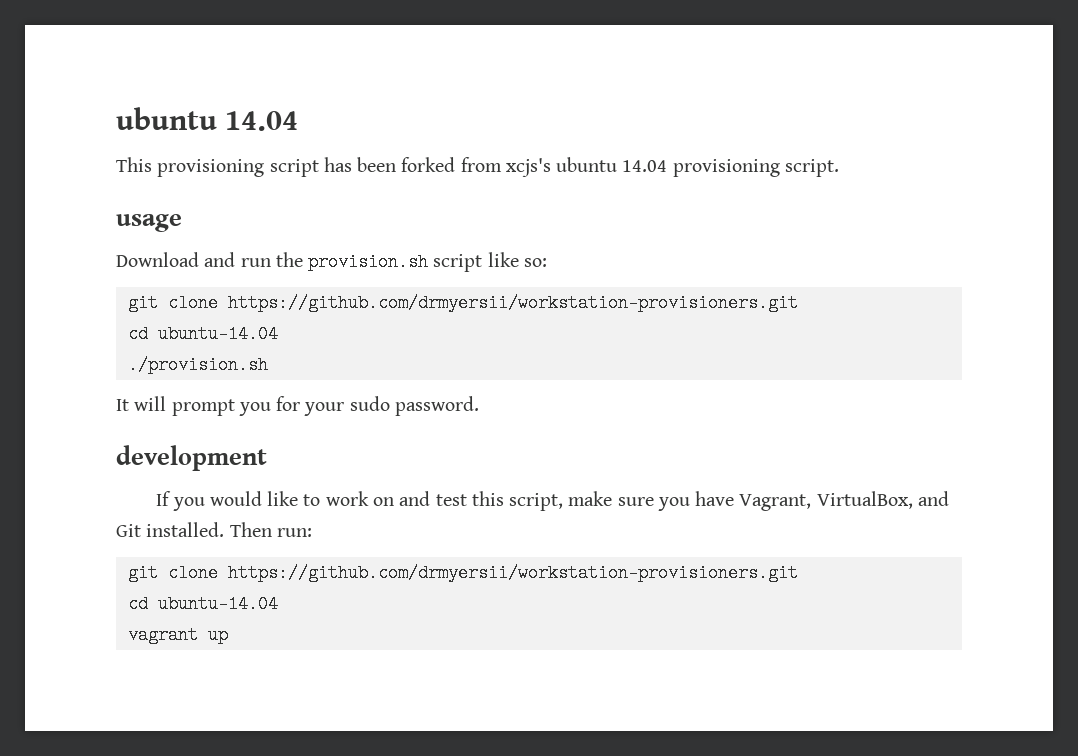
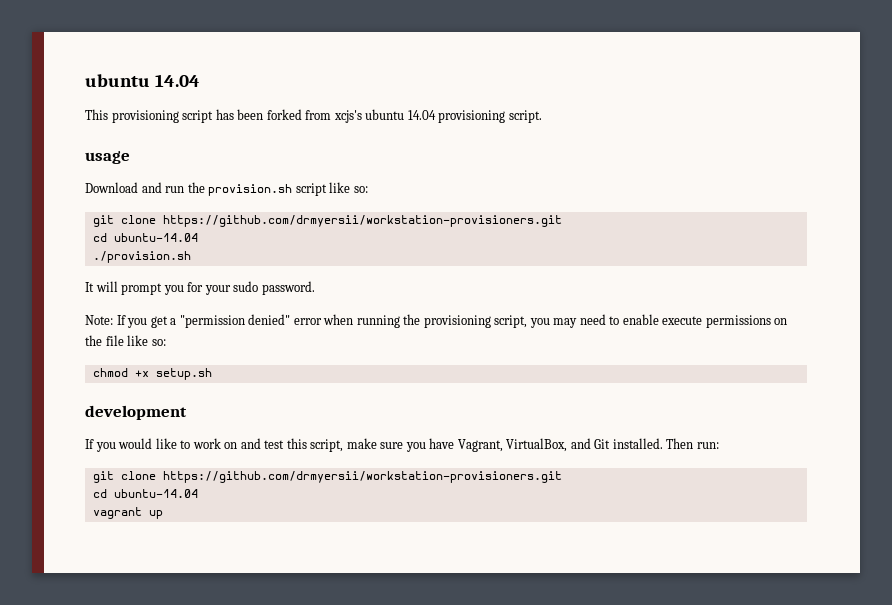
+ Note: If you get a "permission denied" error when running the provisioning script, you may need to enable execute permissions on the file like so:
+ chmod +x setup.sh

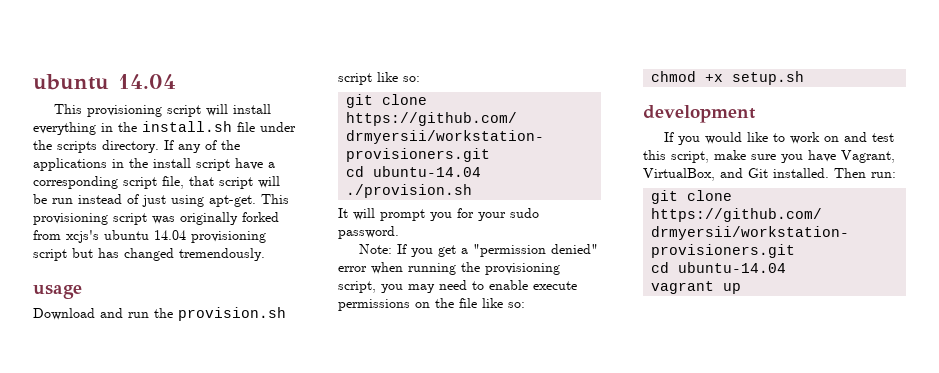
- This provisioning script has been forked from xcjs's ubuntu 14.04 provisioning script.
+ This provisioning script will install everything in the install.sh file under the scripts directory. If any of the applications in the install script have a corresponding script file, that script will be run instead of just using apt-get. This provisioning script was originally forked from xcjs's ubuntu 14.04 provisioning script but has changed tremendously.

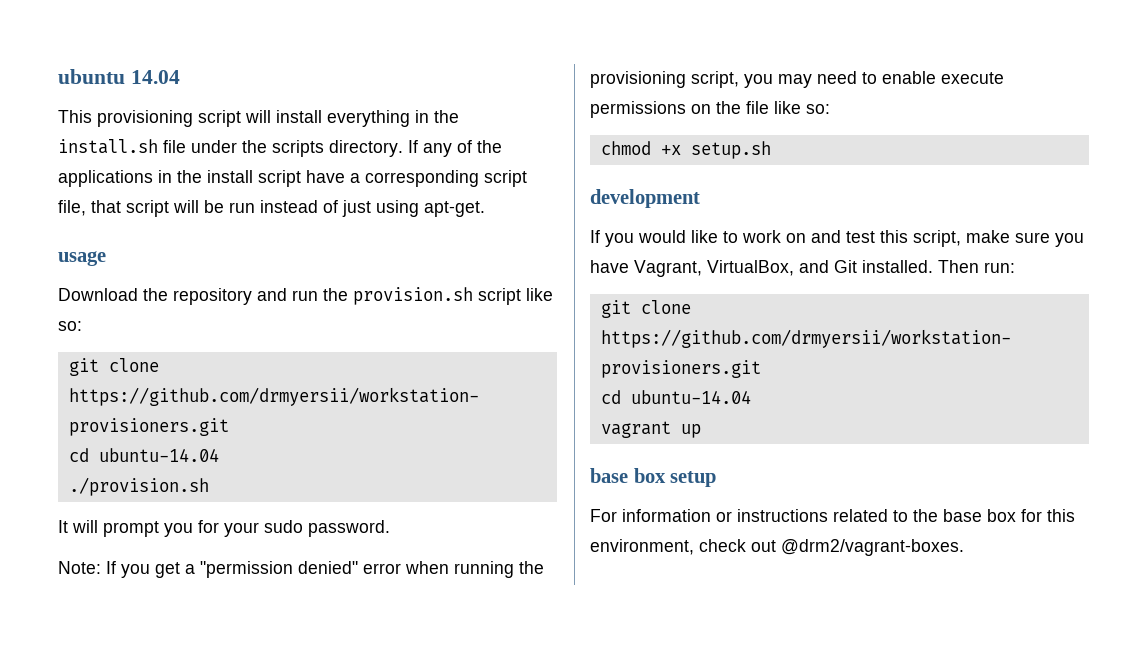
- This provisioning script was originally forked from xcjs's ubuntu 14.04 provisioning script but has changed tremendously.
- Download and run the provision.sh script like so:
+ Download the repository and run the provision.sh script like so:
+ base box setup
+ For information or instructions related to the base box for this environment, check out @drm2/vagrant-boxes.

